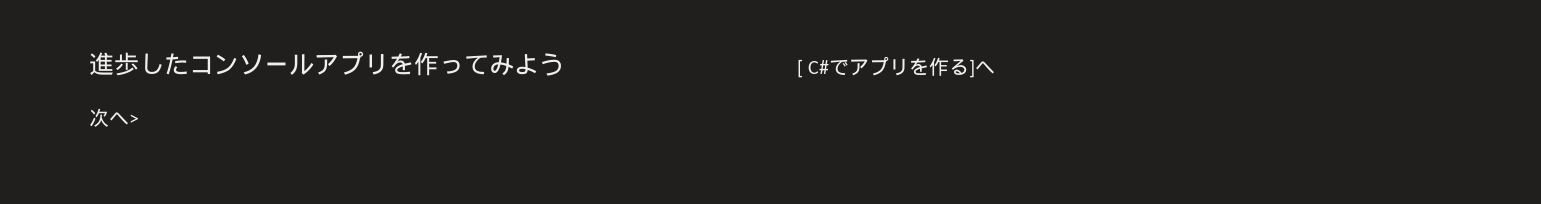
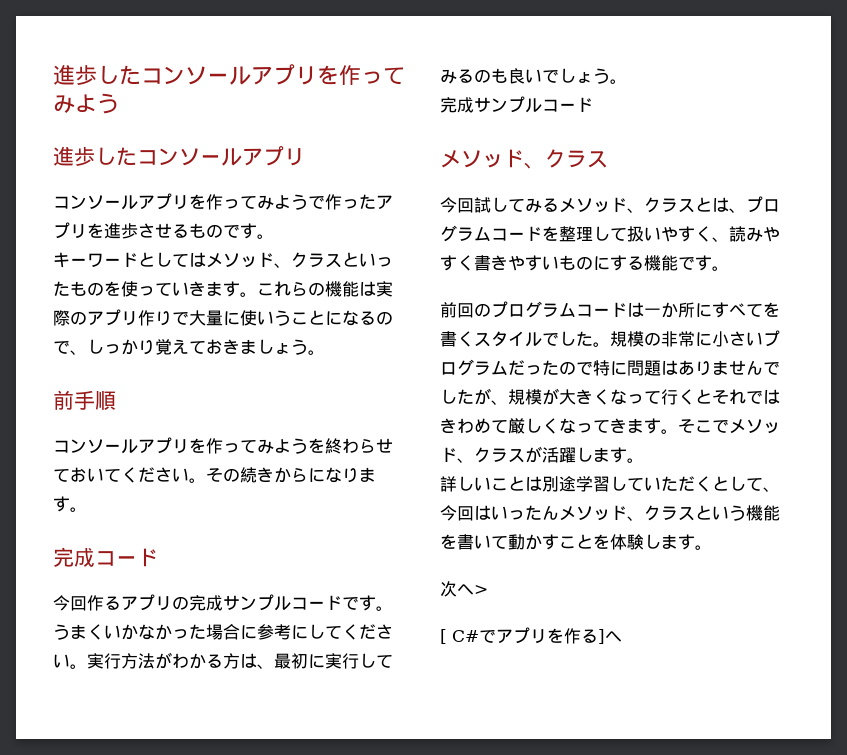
  進歩したコンソールアプリを作ってみよう
+ 進歩したコンソールアプリ
+ コンソールアプリを作ってみようで作ったアプリを進歩させるものです。
+ キーワードとしてはメソッド、クラスといったものを使っていきます。これらの機能は実際のアプリ作りで大量に使いうことになるので、しっかり覚えておきましょう。
+ 前手順
+ コンソールアプリを作ってみようを終わらせておいてください。その続きからになります。
+ 完成コード
+ 今回作るアプリの完成サンプルコードです。うまくいかなかった場合に参考にしてください。実行方法がわかる方は、最初に実行してみるのも良いでしょう。
+ 完成サンプルコード
+ メソッド、クラス
+ 今回試してみるメソッド、クラスとは、プログラムコードを整理して扱いやすく、読みやすく書きやすいものにする機能です。
+ 前回のプログラムコードは一か所にすべてを書くスタイルでした。規模の非常に小さいプログラムだったので特に問題はありませんでしたが、規模が大きくなって行くとそれではきわめて厳しくなってきます。そこでメソッド、クラスが活躍します。
+ 詳しいことは別途学習していただくとして、今回はいったんメソッド、クラスという機能を書いて動かすことを体験します。

